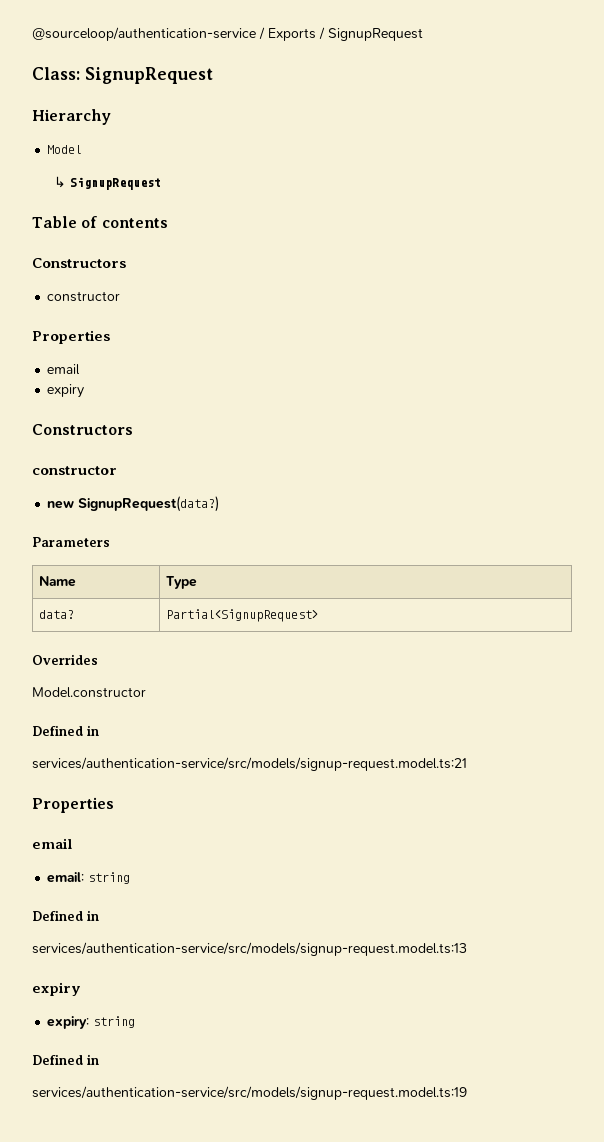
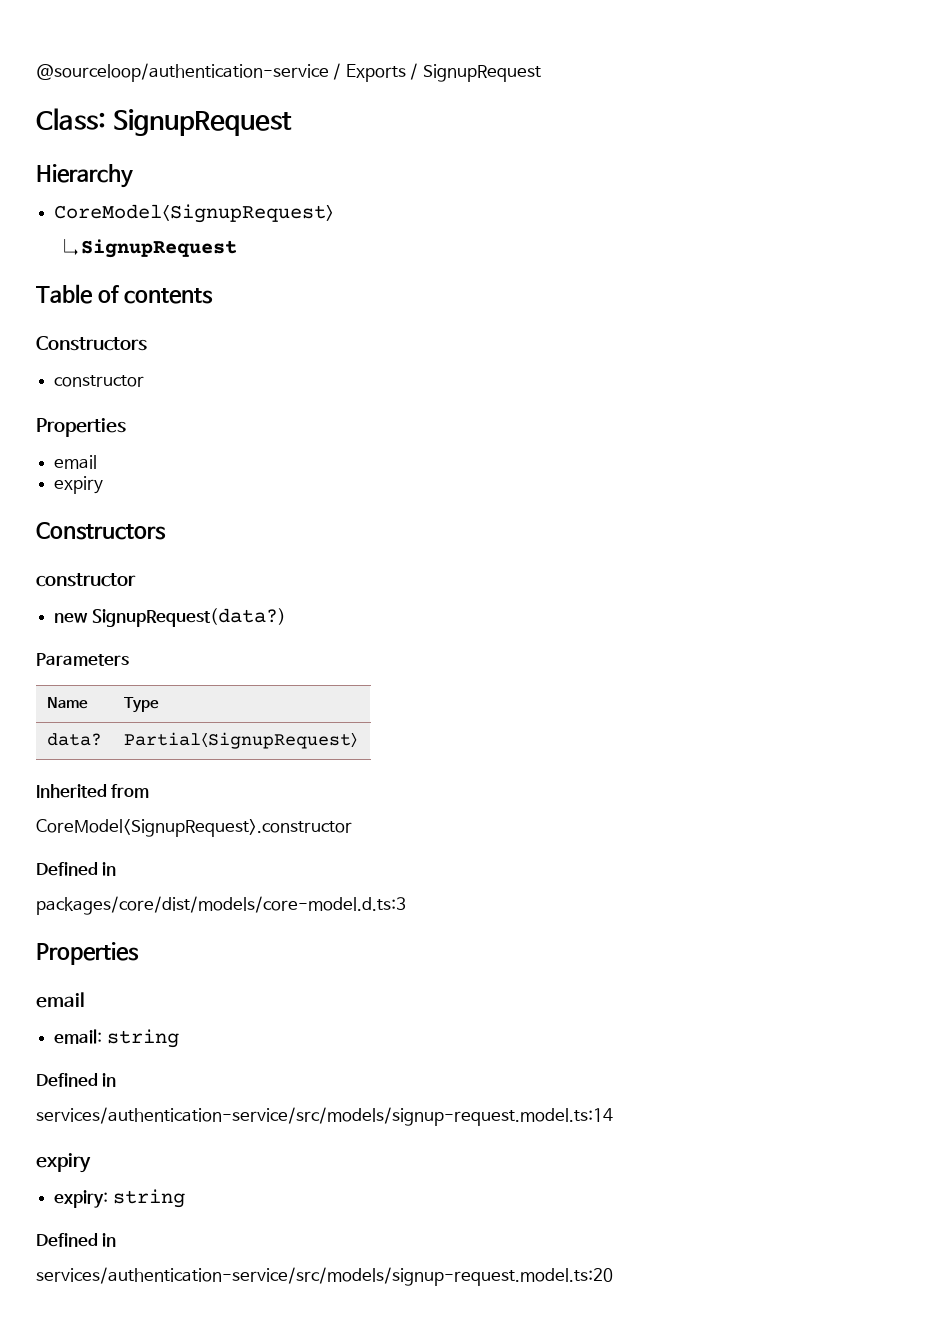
- Model
+ CoreModel<SignupRequest>
- Overrides
- Model.constructor
+ Inherited from
+ CoreModel<SignupRequest>.constructor
  Defined in
- services/authentication-service/src/models/signup-request.model.ts:21
+ packages/core/dist/models/core-model.d.ts:3
- services/authentication-service/src/models/signup-request.model.ts:13
+ services/authentication-service/src/models/signup-request.model.ts:14
- services/authentication-service/src/models/signup-request.model.ts:19
+ services/authentication-service/src/models/signup-request.model.ts:20

